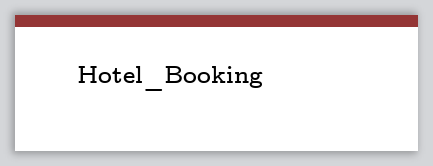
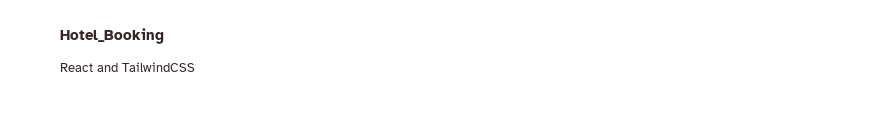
+ React and TailwindCSS

